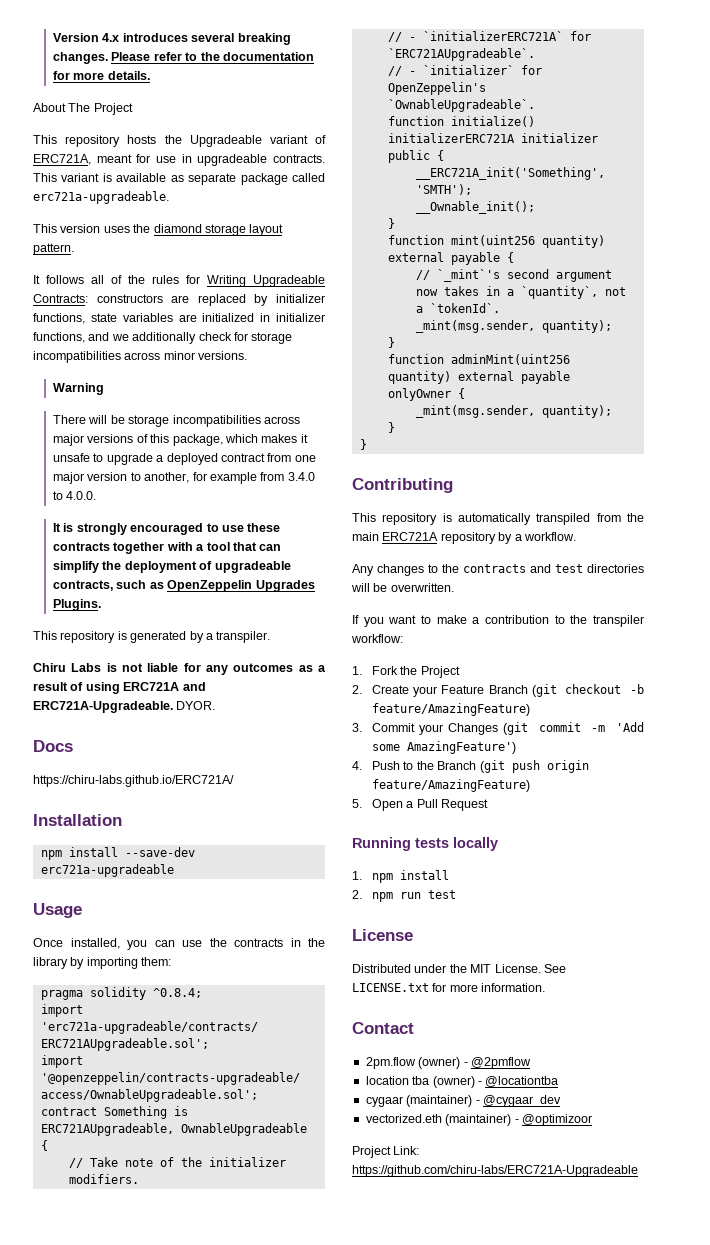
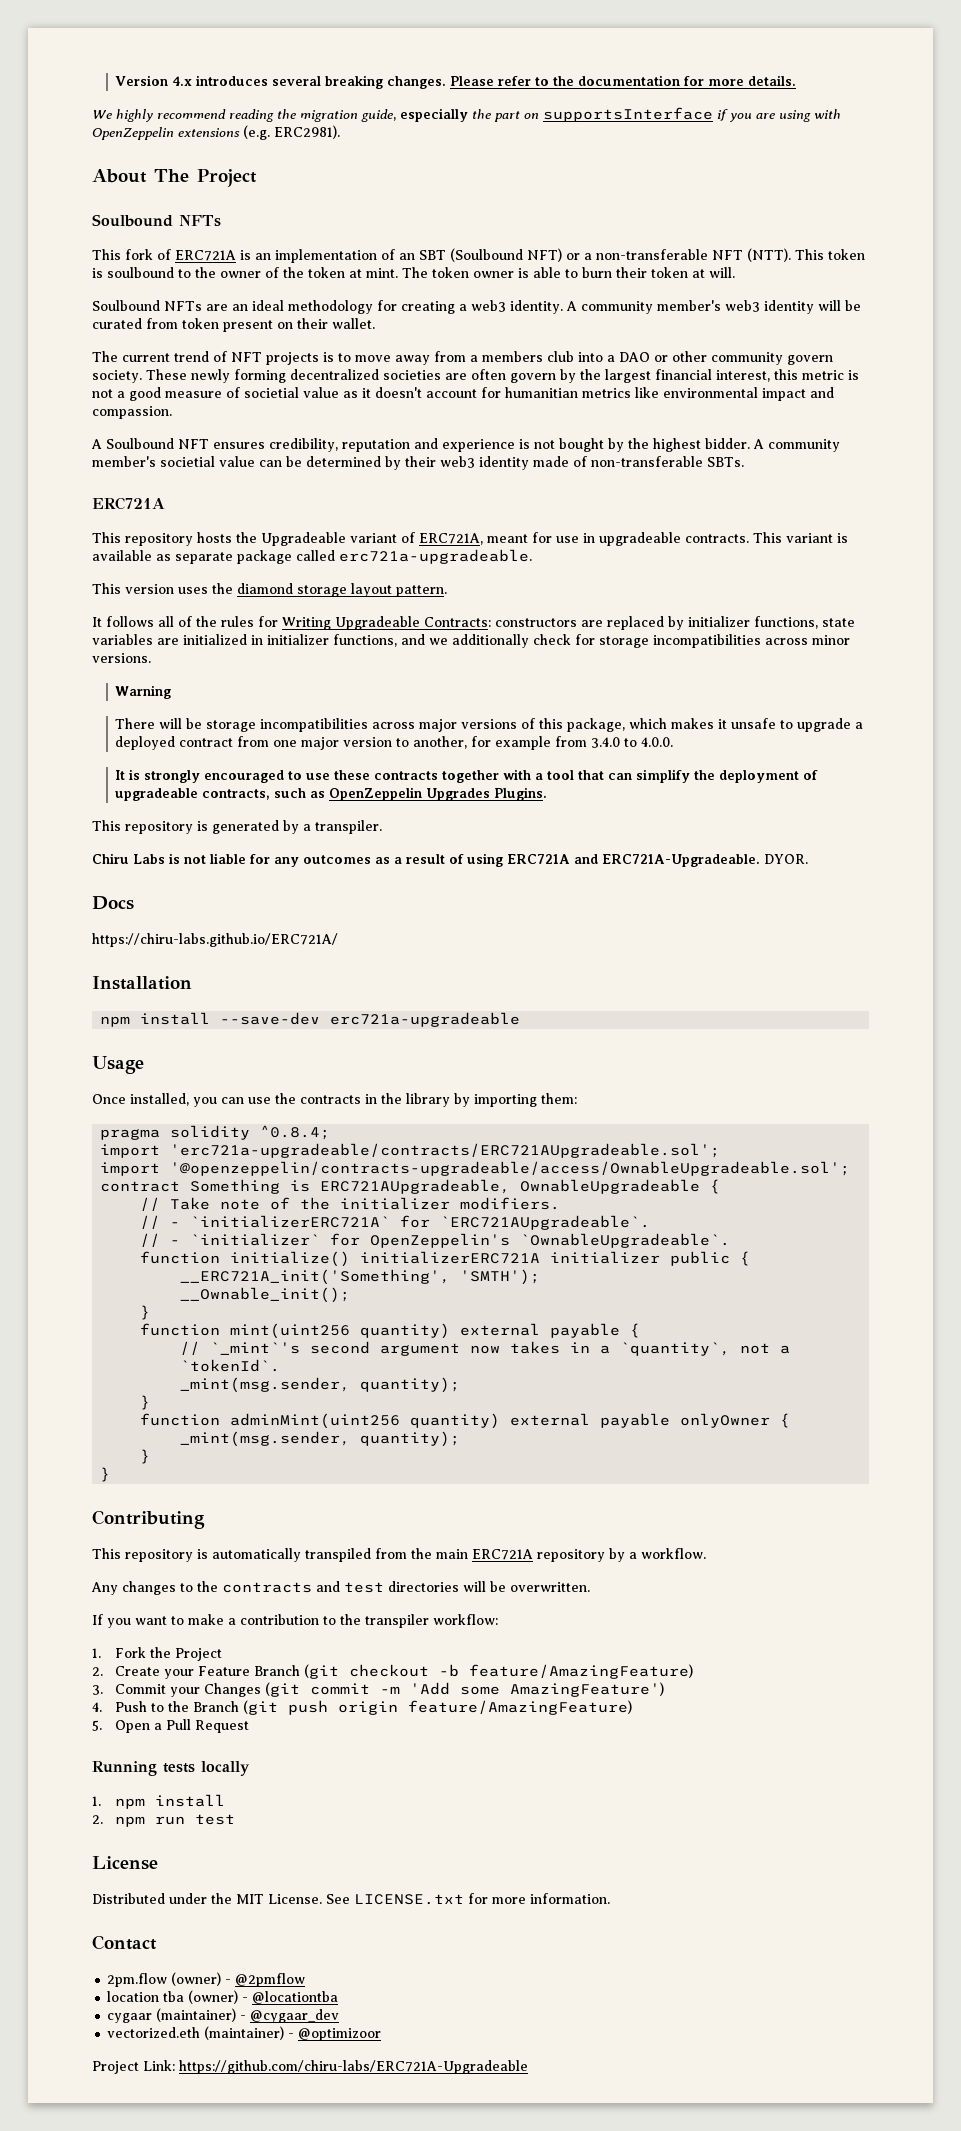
+ We highly recommend reading the migration guide, especially the part on supportsInterface if you are using with OpenZeppelin extensions (e.g. ERC2981).
  About The Project
+ Soulbound NFTs
+ This fork of ERC721A is an implementation of an SBT (Soulbound NFT) or a non-transferable NFT (NTT). This token is soulbound to the owner of the token at mint. The token owner is able to burn their token at will.
+ Soulbound NFTs are an ideal methodology for creating a web3 identity. A community member's web3 identity will be curated from token present on their wallet.
+ The current trend of NFT projects is to move away from a members club into a DAO or other community govern society. These newly forming decentralized societies are often govern by the largest financial interest, this metric is not a good measure of societial value as it doesn't account for humanitian metrics like environmental impact and compassion.
+ A Soulbound NFT ensures credibility, reputation and experience is not bought by the highest bidder. A community member's societial value can be determined by their web3 identity made of non-transferable SBTs.
+ ERC721A

